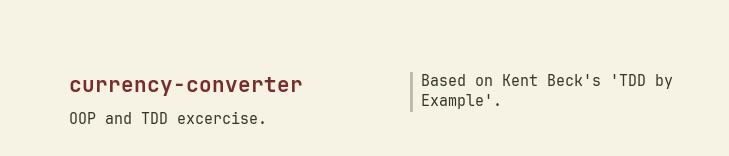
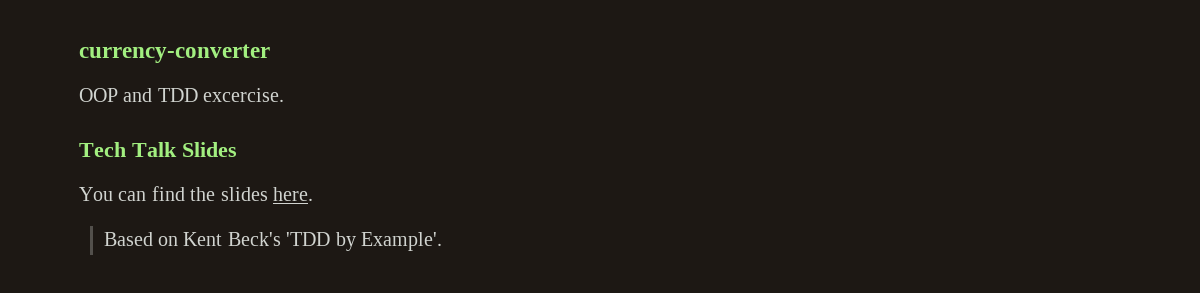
+ Tech Talk Slides
+ You can find the slides here.

